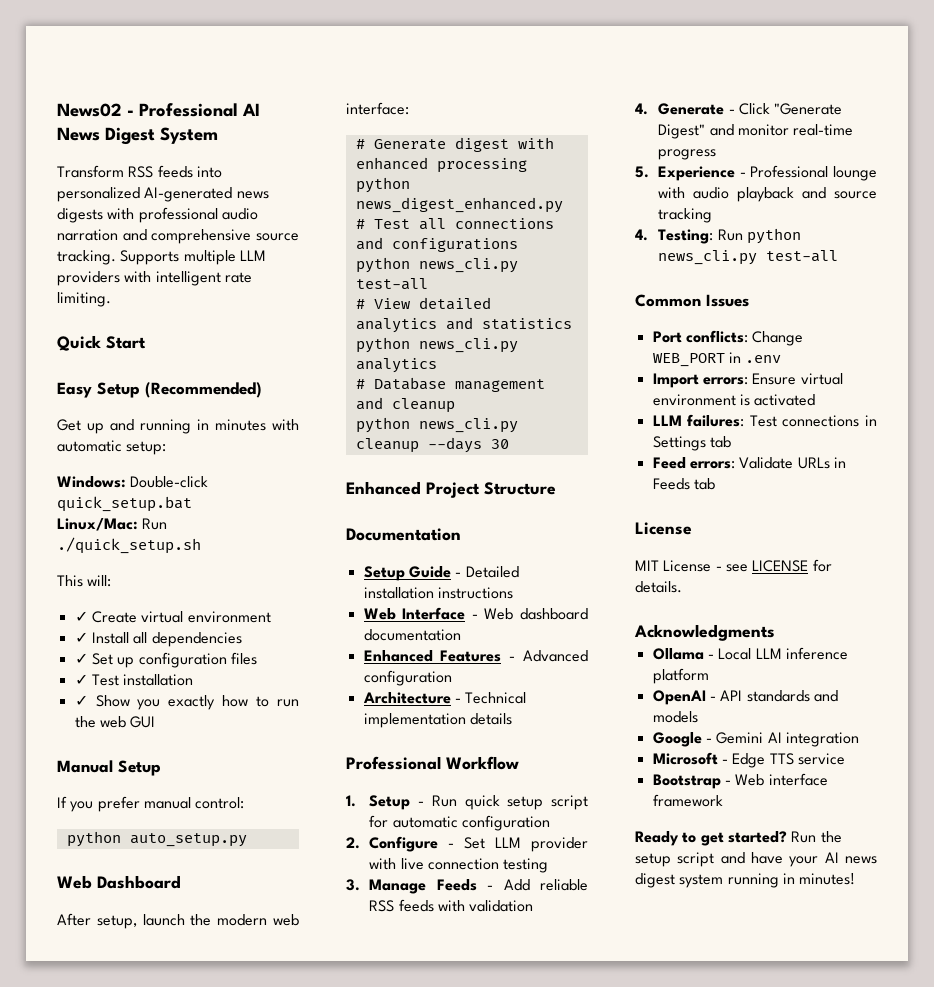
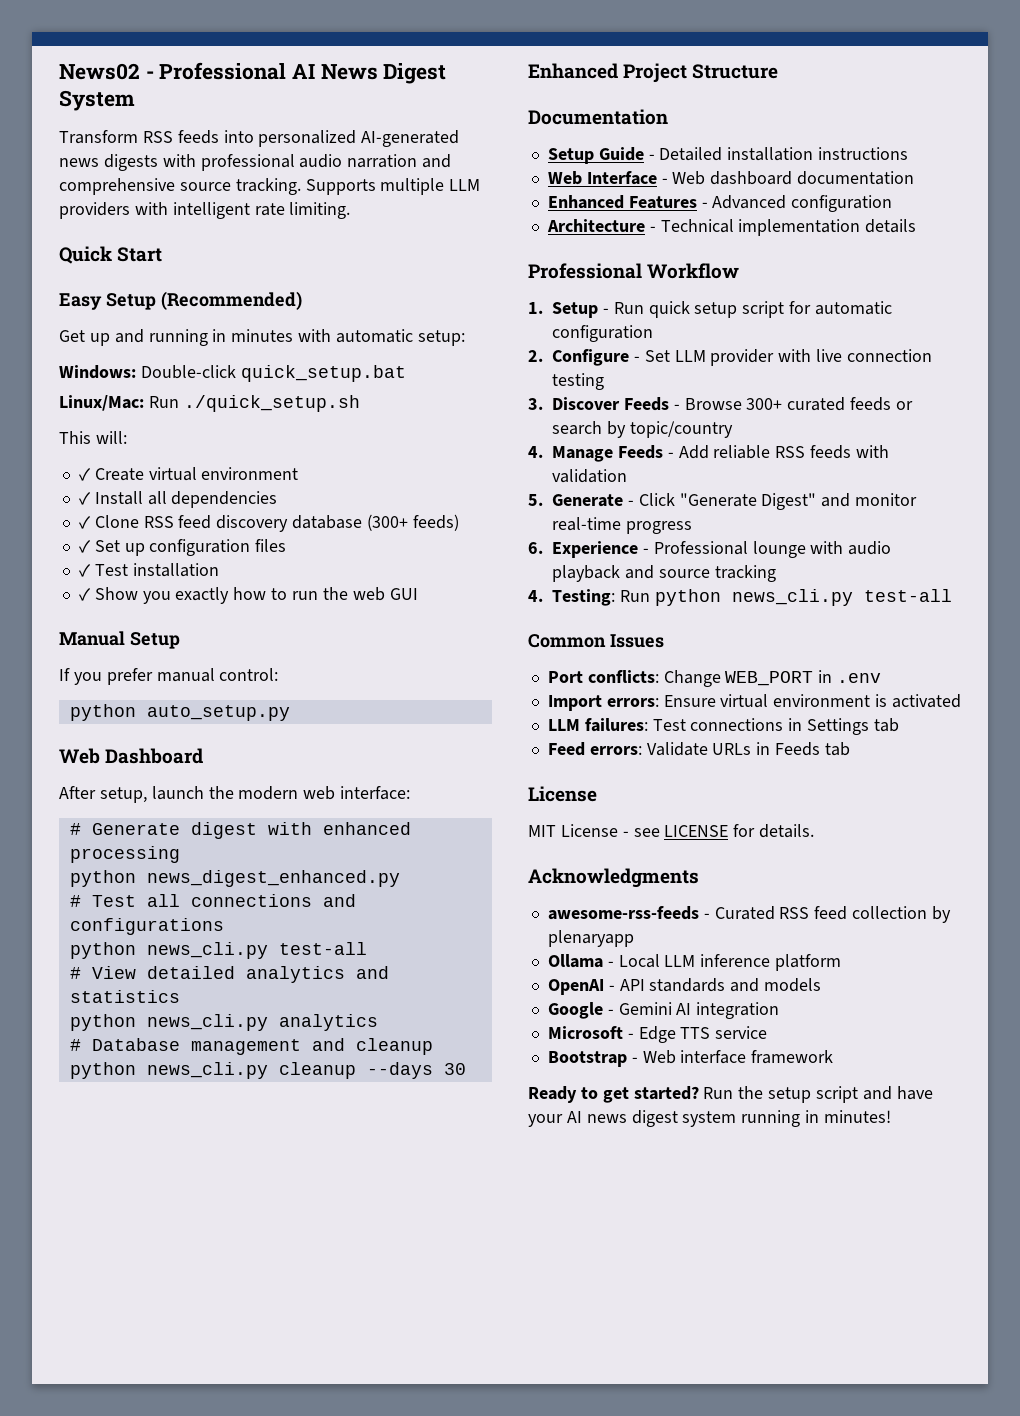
+ ✓ Clone RSS feed discovery database (300+ feeds)
- 3. Manage Feeds - Add reliable RSS feeds with validation
+ 3. Discover Feeds - Browse 300+ curated feeds or search by topic/country
+ 4. Manage Feeds - Add reliable RSS feeds with validation
- 4. Generate - Click "Generate Digest" and monitor real-time progress
+ 5. Generate - Click "Generate Digest" and monitor real-time progress
- 5. Experience - Professional lounge with audio playback and source tracking
+ 6. Experience - Professional lounge with audio playback and source tracking
+ awesome-rss-feeds - Curated RSS feed collection by plenaryapp

